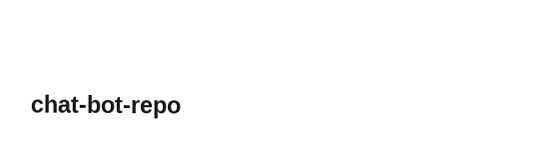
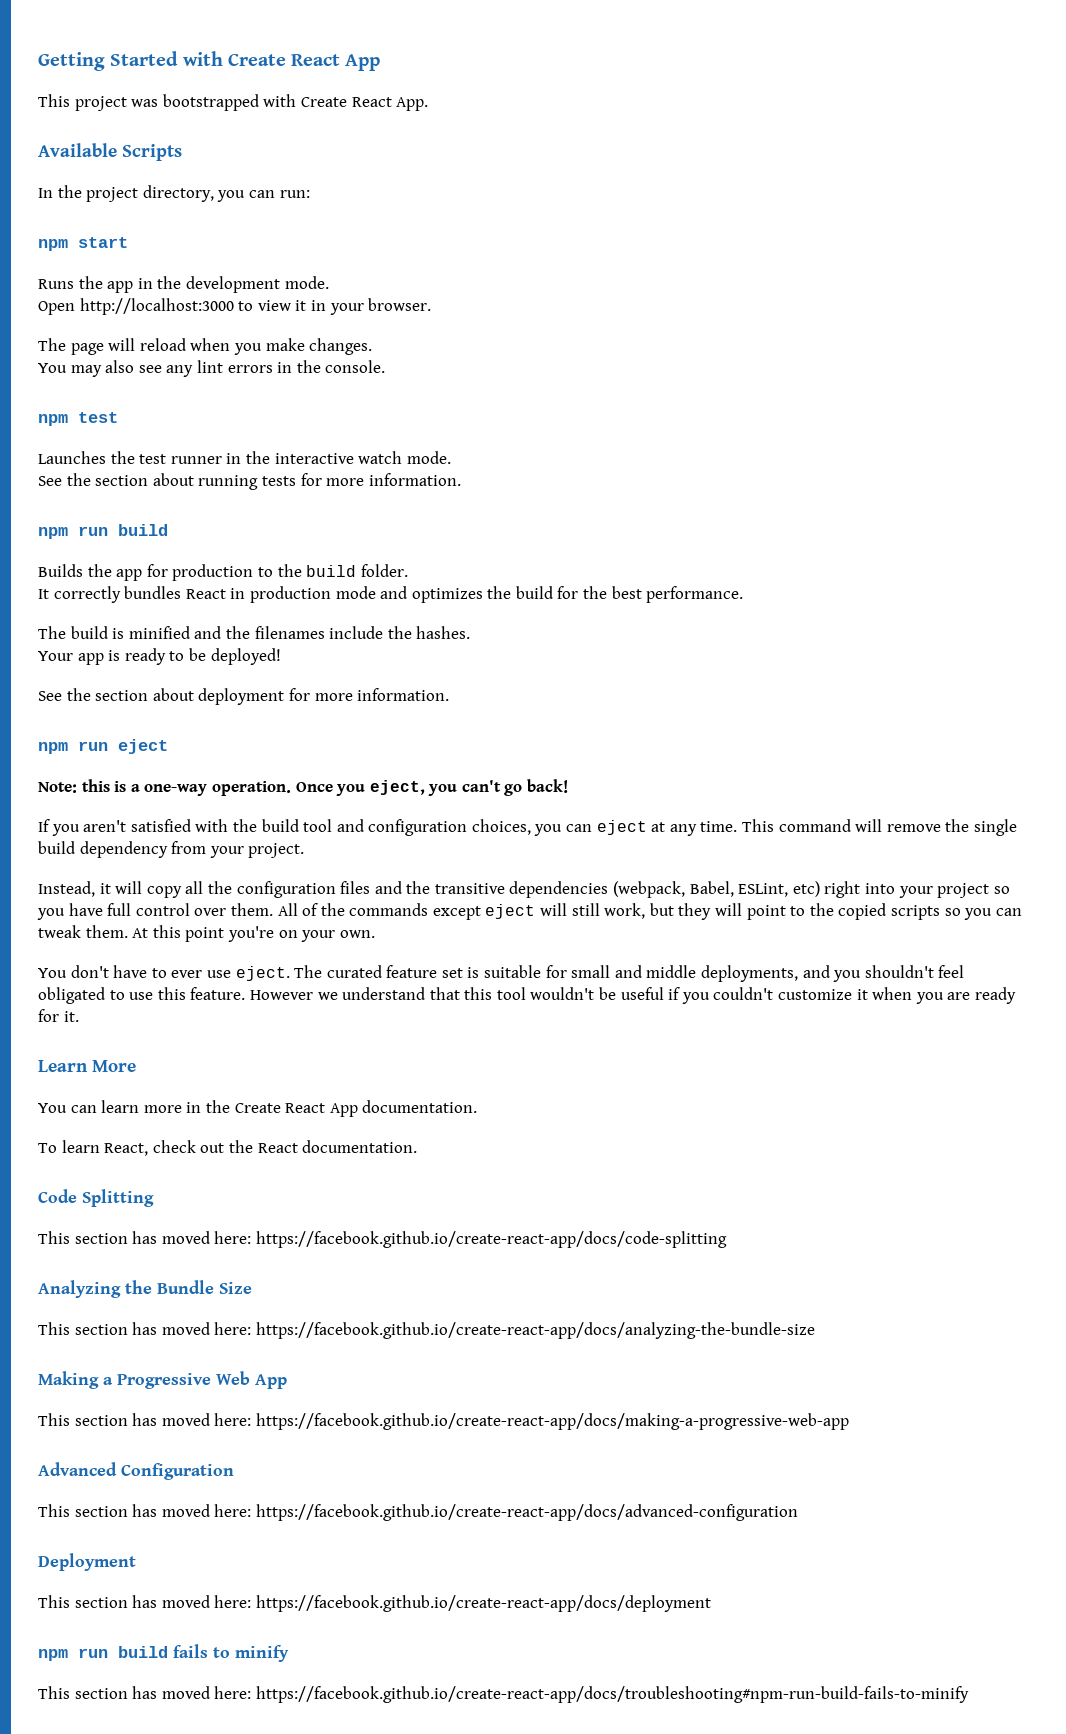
- chat-bot-repo
+ Getting Started with Create React App
+ This project was bootstrapped with Create React App.
+ Available Scripts
+ In the project directory, you can run:
+ npm start
+ Runs the app in the development mode.
+ Open http://localhost:3000 to view it in your browser.
+ The page will reload when you make changes.
+ You may also see any lint errors in the console.
+ npm test
+ Launches the test runner in the interactive watch mode.
+ See the section about running tests for more information.
+ npm run build
+ Builds the app for production to the build folder.
+ It correctly bundles React in production mode and optimizes the build for the best performance.
+ The build is minified and the filenames include the hashes.
+ Your app is ready to be deployed!
+ See the section about deployment for more information.
+ npm run eject
+ Note: this is a one-way operation. Once you eject, you can't go back!
+ If you aren't satisfied with the build tool and configuration choices, you can eject at any time. This command will remove the single build dependency from your project.
+ Instead, it will copy all the configuration files and the transitive dependencies (webpack, Babel, ESLint, etc) right into your project so you have full control over them. All of the commands except eject will still work, but they will point to the copied scripts so you can tweak them. At this point you're on your own.
+ You don't have to ever use eject. The curated feature set is suitable for small and middle deployments, and you shouldn't feel obligated to use this feature. However we understand that this tool wouldn't be useful if you couldn't customize it when you are ready for it.
+ Learn More
+ You can learn more in the Create React App documentation.
+ To learn React, check out the React documentation.
+ Code Splitting
+ This section has moved here: https://facebook.github.io/create-react-app/docs/code-splitting
+ Analyzing the Bundle Size
+ This section has moved here: https://facebook.github.io/create-react-app/docs/analyzing-the-bundle-size
+ Making a Progressive Web App
+ This section has moved here: https://facebook.github.io/create-react-app/docs/making-a-progressive-web-app
+ Advanced Configuration
+ This section has moved here: https://facebook.github.io/create-react-app/docs/advanced-configuration
+ Deployment
+ This section has moved here: https://facebook.github.io/create-react-app/docs/deployment
+ npm run build fails to minify
+ This section has moved here: https://facebook.github.io/create-react-app/docs/troubleshooting#npm-run-build-fails-to-minify

